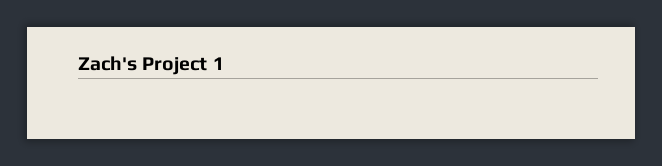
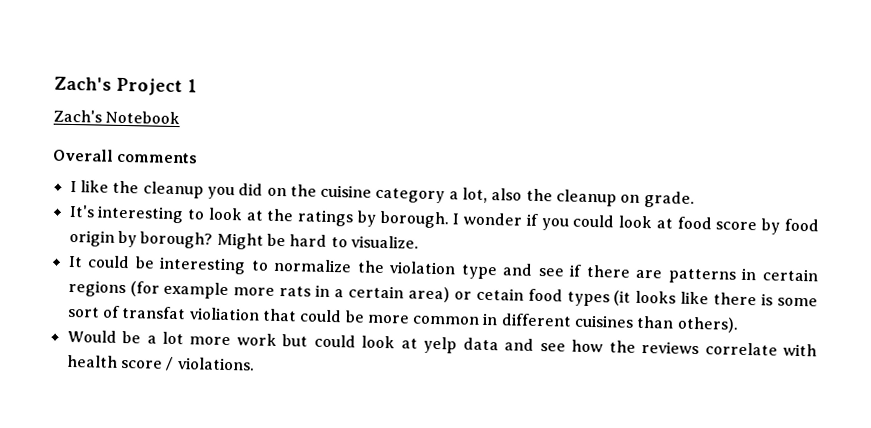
+ Zach's Notebook
+ Overall comments
+ I like the cleanup you did on the cuisine category a lot, also the cleanup on grade.
+ It's interesting to look at the ratings by borough. I wonder if you could look at food score by food origin by borough? Might be hard to visualize.
+ It could be interesting to normalize the violation type and see if there are patterns in certain regions (for example more rats in a certain area) or cetain food types (it looks like there is some sort of transfat violiation that could be more common in different cuisines than others).
+ Would be a lot more work but could look at yelp data and see how the reviews correlate with health score / violations.

